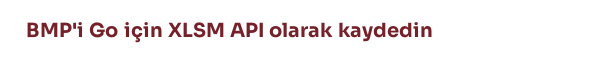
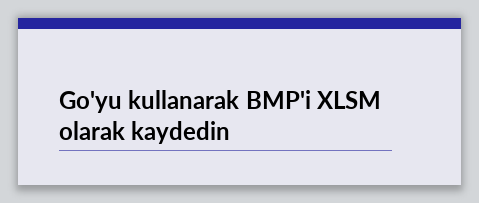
- BMP'i Go için XLSM API olarak kaydedin
+ Go'yu kullanarak BMP'i XLSM olarak kaydedin

